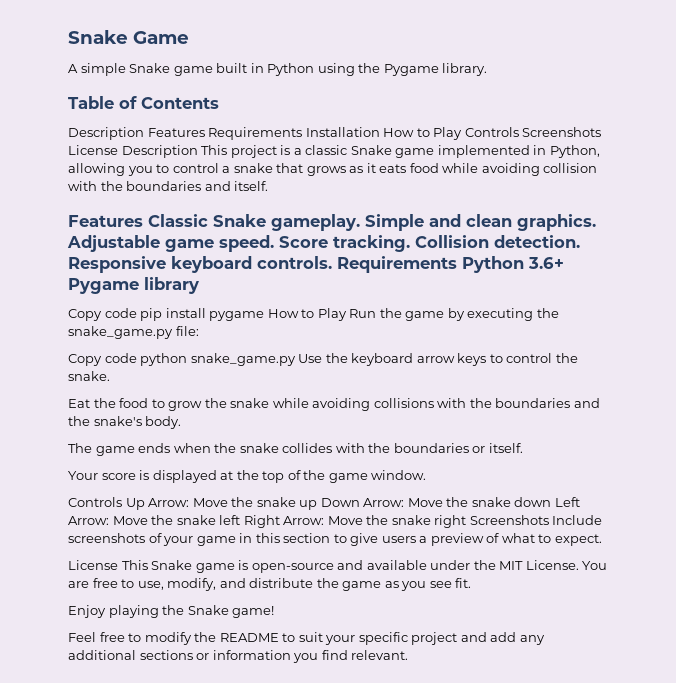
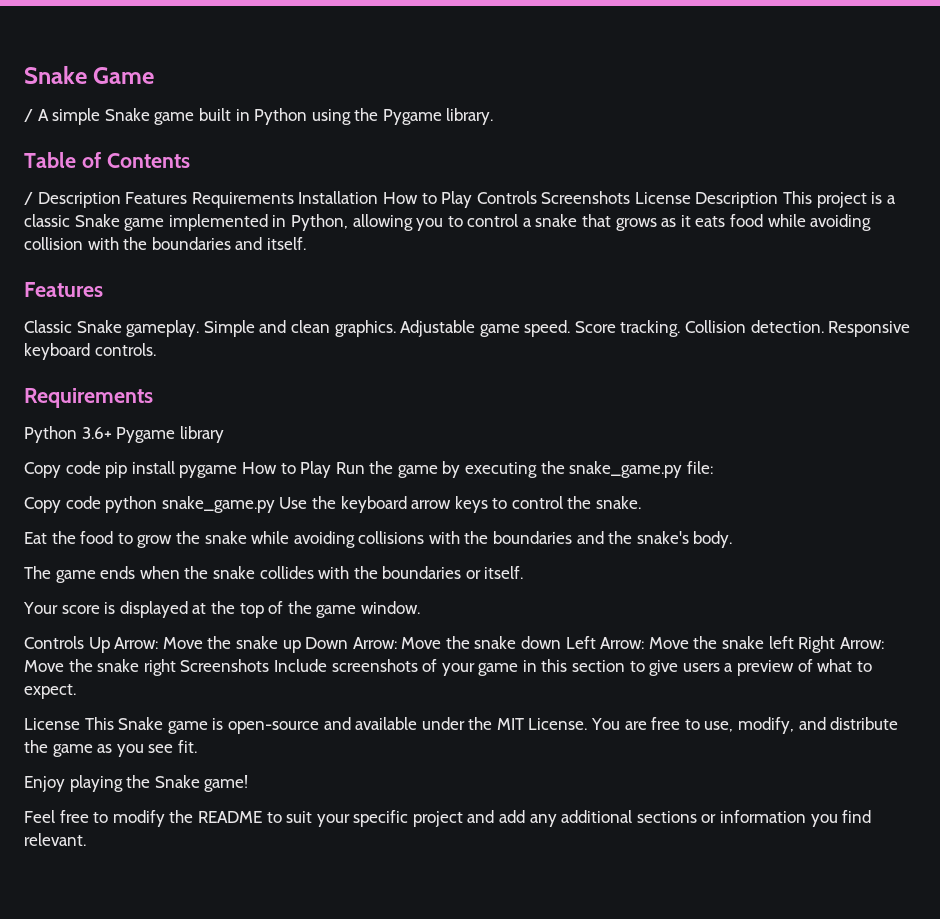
- A simple Snake game built in Python using the Pygame library.
+ / A simple Snake game built in Python using the Pygame library.
- Description Features Requirements Installation How to Play Controls Screenshots License Description This project is a classic Snake game implemented in Python, allowing you to control a snake that grows as it eats food while avoiding collision with the boundaries and itself.
- Features Classic Snake gameplay.
+ / Description Features Requirements Installation How to Play Controls Screenshots License Description This project is a classic Snake game implemented in Python, allowing you to control a snake that grows as it eats food while avoiding collision with the boundaries and itself.
+ Features
+ Classic Snake gameplay.
- Responsive keyboard controls. Requirements Python 3.6+ Pygame library
+ Responsive keyboard controls.
+ Requirements
+ Python 3.6+ Pygame library

